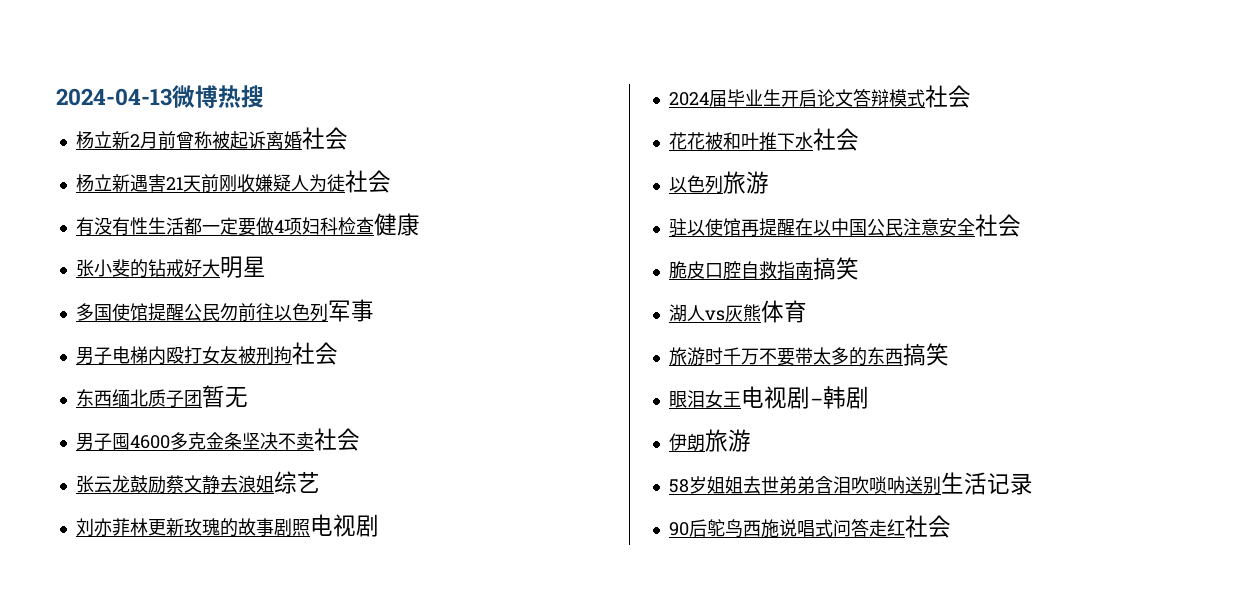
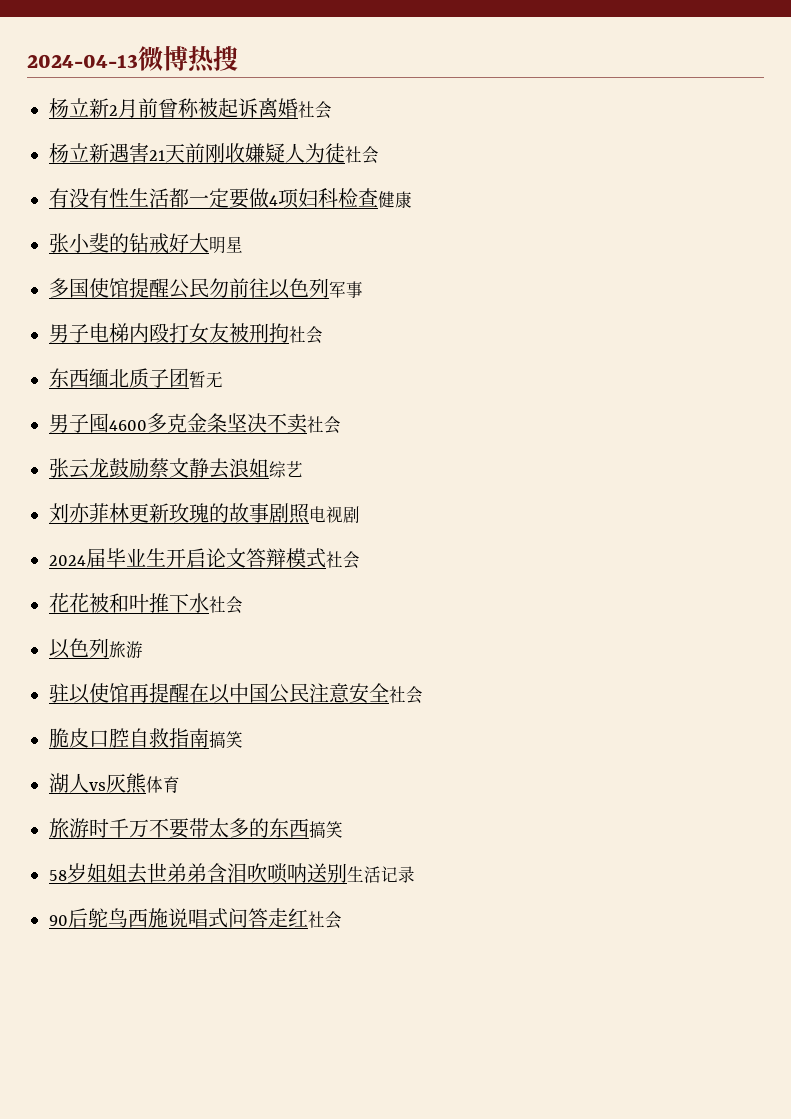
- 眼泪女王电视剧-韩剧
- 伊朗旅游

